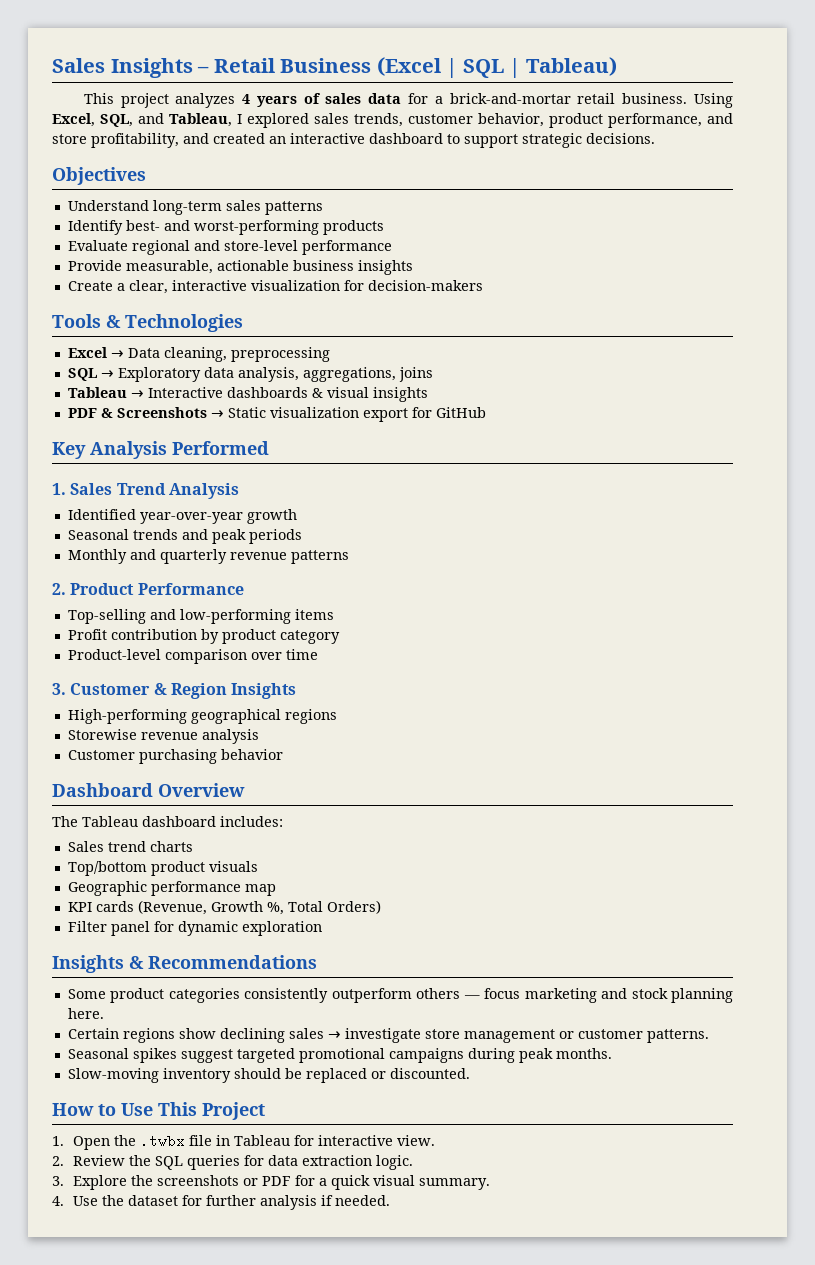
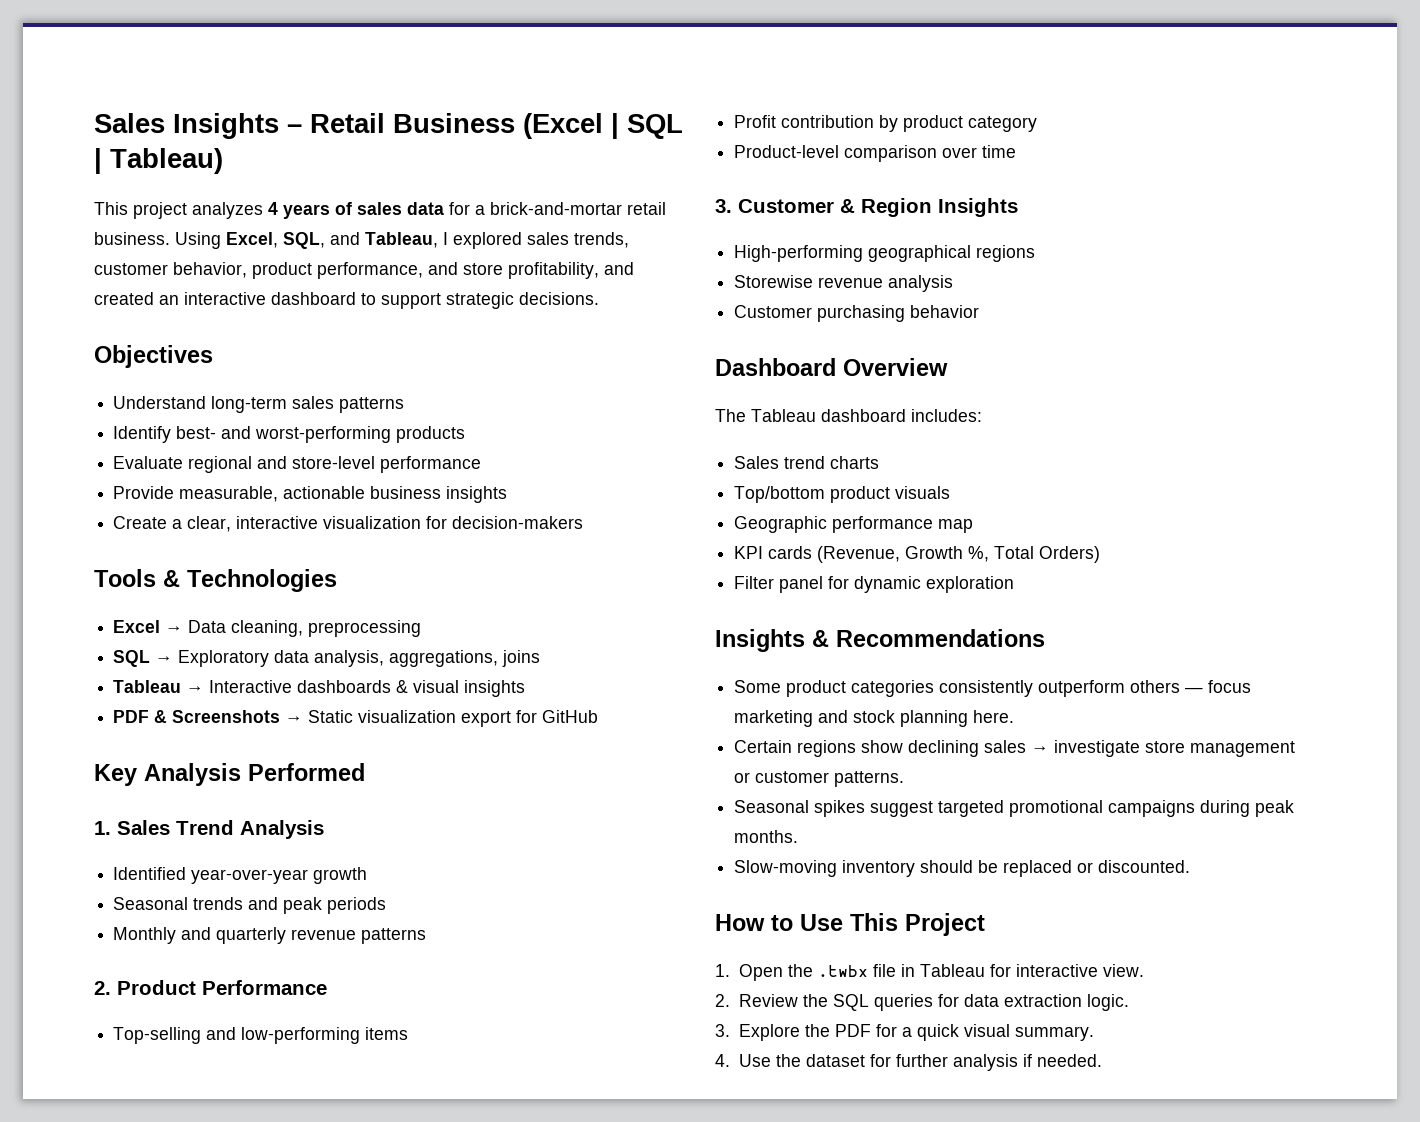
- 3. Explore the screenshots or PDF for a quick visual summary.
+ 3. Explore the PDF for a quick visual summary.

